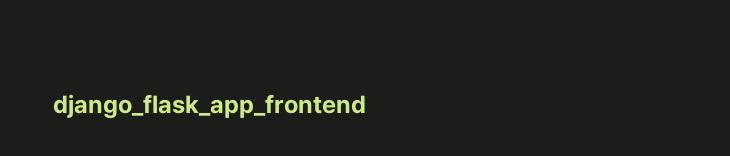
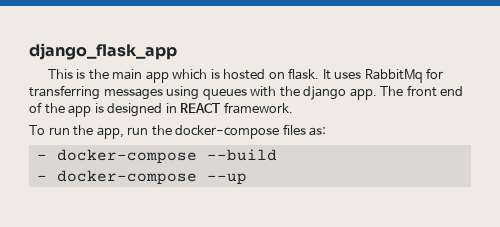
- django_flask_app_frontend
+ django_flask_app
+ This is the main app which is hosted on flask. It uses RabbitMq for transferring messages using queues with the django app. The front end of the app is designed in REACT framework.
+ To run the app, run the docker-compose files as:
+ - docker-compose --build
+ - docker-compose --up

